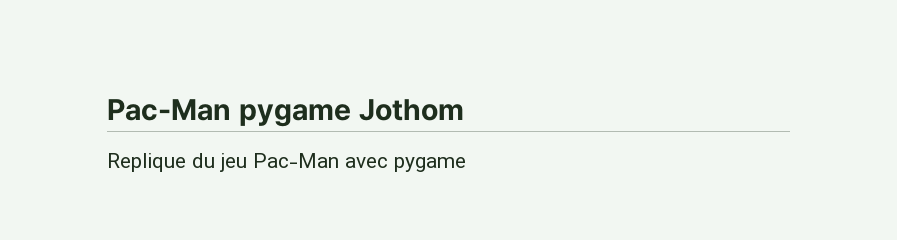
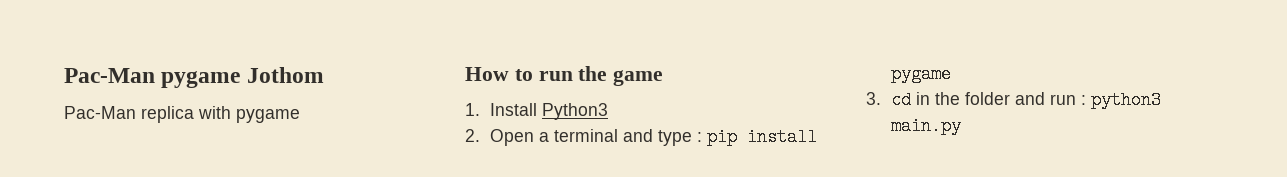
- Replique du jeu Pac-Man avec pygame
+ Pac-Man replica with pygame
+ How to run the game
+ 1. Install Python3
+ 2. Open a terminal and type : pip install pygame
+ 3. cd in the folder and run : python3 main.py

